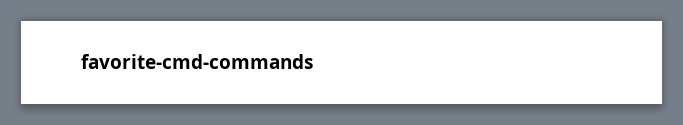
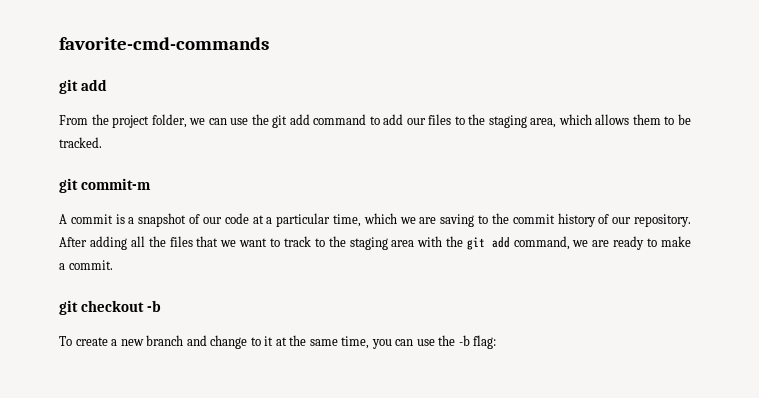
  favorite-cmd-commands
+ git add
+ From the project folder, we can use the git add command to add our files to the staging area, which allows them to be tracked.
+ git commit-m
+ A commit is a snapshot of our code at a particular time, which we are saving to the commit history of our repository. After adding all the files that we want to track to the staging area with the git add command, we are ready to make a commit.
+ git checkout -b
+ To create a new branch and change to it at the same time, you can use the -b flag:

